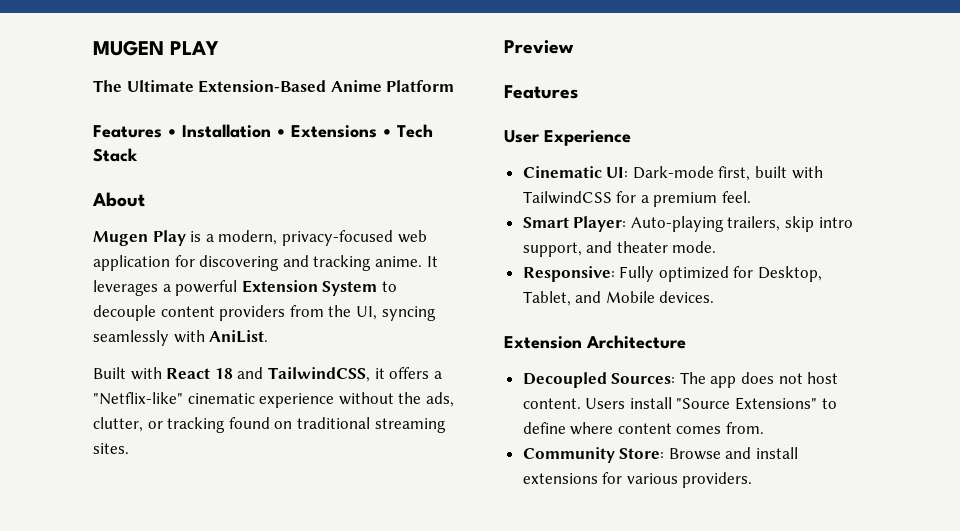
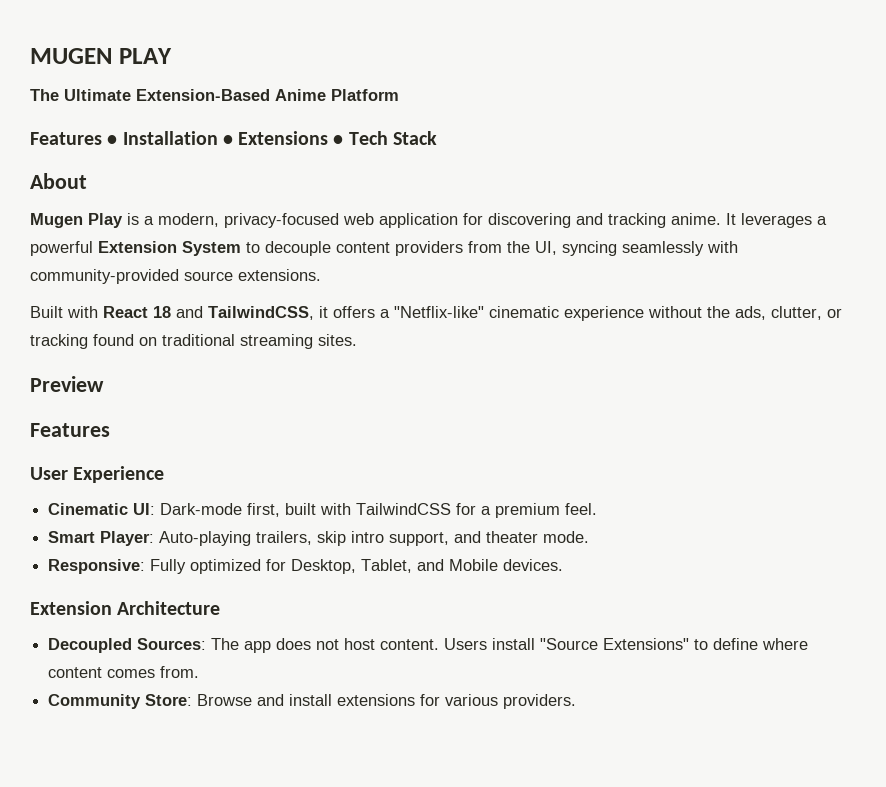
- It leverages a powerful Extension System to decouple content providers from the UI, syncing seamlessly with AniList.
+ It leverages a powerful Extension System to decouple content providers from the UI, syncing seamlessly with community-provided source extensions.

